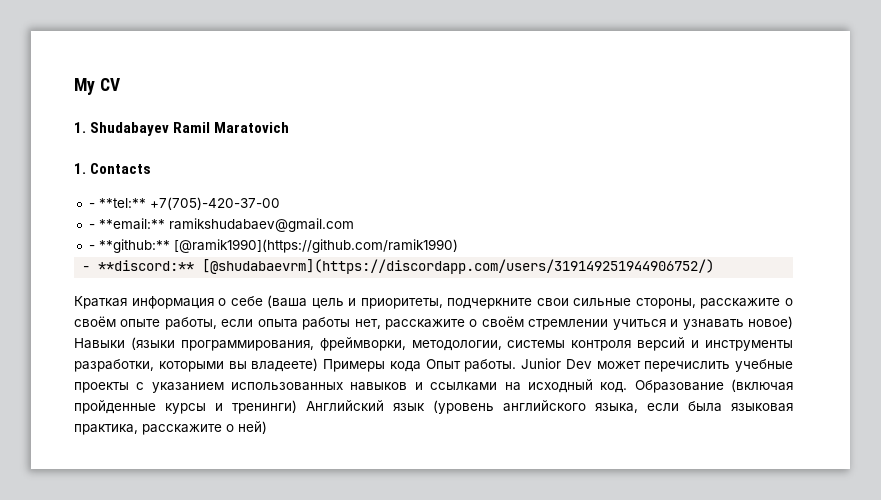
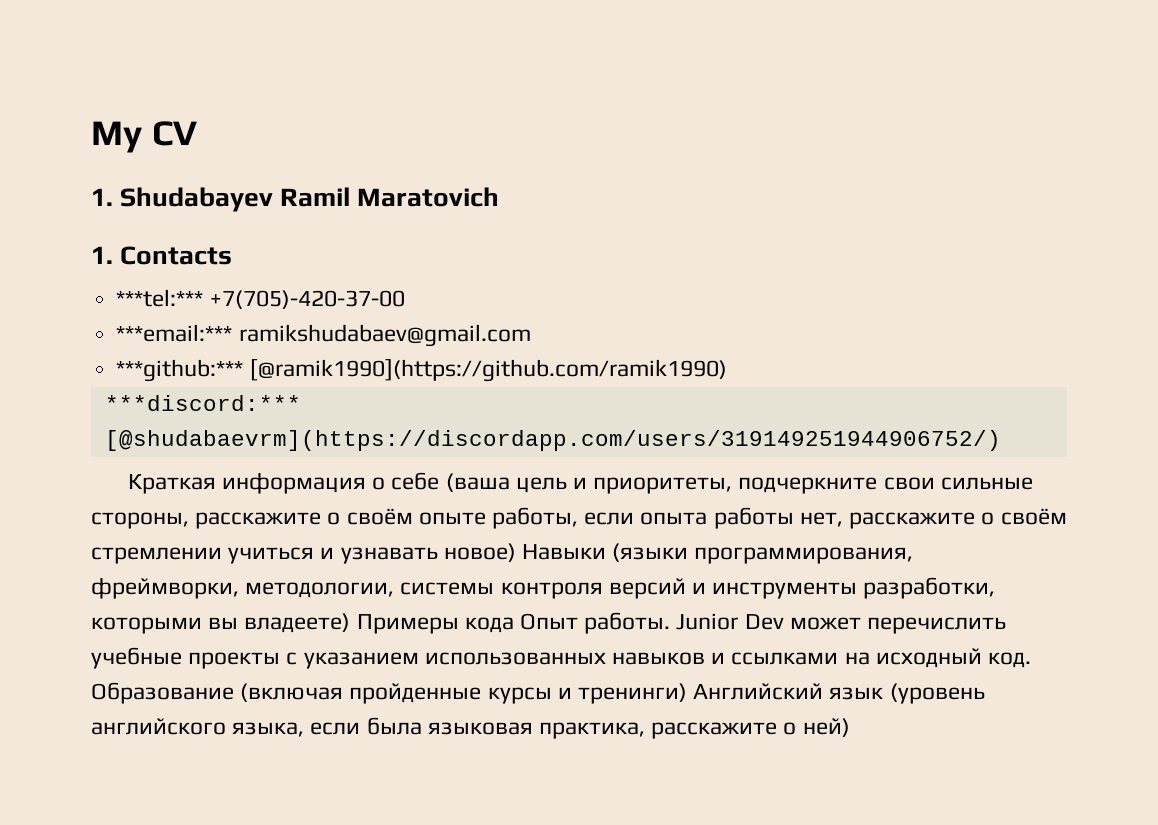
- - **tel:** +7(705)-420-37-00
+ ***tel:*** +7(705)-420-37-00
- - **email:** ramikshudabaev@gmail.com
+ ***email:*** ramikshudabaev@gmail.com
- - **github:** [@ramik1990](https://github.com/ramik1990)
+ ***github:*** [@ramik1990](https://github.com/ramik1990)
- - **discord:** [@shudabaevrm](https://discordapp.com/users/319149251944906752/)
+ ***discord:*** [@shudabaevrm](https://discordapp.com/users/319149251944906752/)

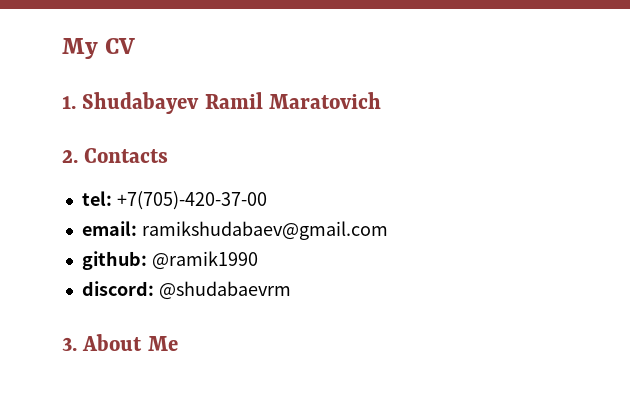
- 1. Contacts
+ 2. Contacts
- ***tel:*** +7(705)-420-37-00
+ tel: +7(705)-420-37-00
- ***email:*** ramikshudabaev@gmail.com
+ email: ramikshudabaev@gmail.com
- ***github:*** [@ramik1990](https://github.com/ramik1990)
- ***discord:*** [@shudabaevrm](https://discordapp.com/users/319149251944906752/)
- Краткая информация о себе (ваша цель и приоритеты, подчеркните свои сильные стороны, расскажите о своём опыте работы, если опыта работы нет, расскажите о своём стремлении учиться и узнавать новое) Навыки (языки программирования, фреймворки, методологии, системы контроля версий и инструменты разработки, которыми вы владеете) Примеры кода Опыт работы. Junior Dev может перечислить учебные проекты с указанием использованных навыков и ссылками на исходный код. Образование (включая пройденные курсы и тренинги) Английский язык (уровень английского языка, если была языковая практика, расскажите о ней)
+ github: @ramik1990
+ discord: @shudabaevrm
+ 3. About Me

